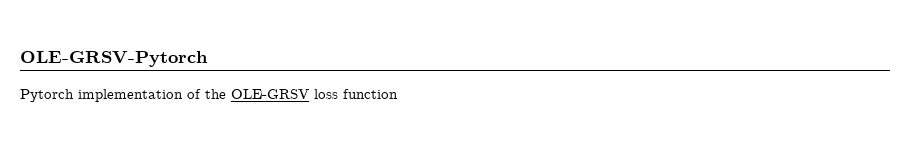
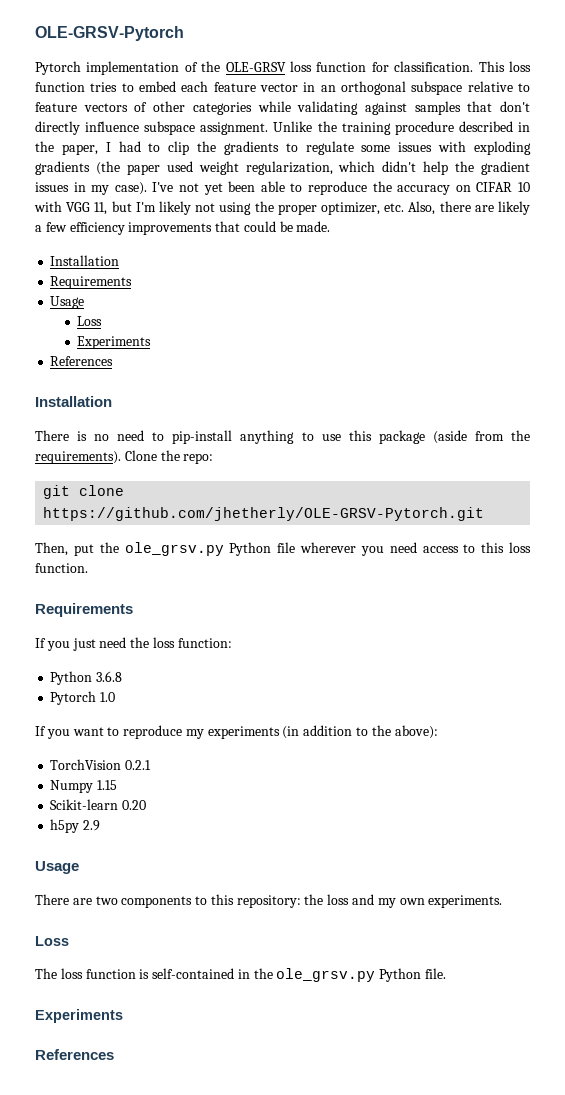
- Pytorch implementation of the OLE-GRSV loss function
+ Pytorch implementation of the OLE-GRSV loss function for classification. This loss function tries to embed each feature vector in an orthogonal subspace relative to feature vectors of other categories while validating against samples that don't directly influence subspace assignment. Unlike the training procedure described in the paper, I had to clip the gradients to regulate some issues with exploding gradients (the paper used weight regularization, which didn't help the gradient issues in my case). I've not yet been able to reproduce the accuracy on CIFAR 10 with VGG 11, but I'm likely not using the proper optimizer, etc. Also, there are likely a few efficiency improvements that could be made.
+ Installation
+ Requirements
+ Usage
+ Loss
+ Experiments
+ References
+ Installation
+ There is no need to pip-install anything to use this package (aside from the requirements). Clone the repo:
+ git clone https://github.com/jhetherly/OLE-GRSV-Pytorch.git
+ Then, put the ole_grsv.py Python file wherever you need access to this loss function.
+ Requirements
+ If you just need the loss function:
+ Python 3.6.8
+ Pytorch 1.0
+ If you want to reproduce my experiments (in addition to the above):
+ TorchVision 0.2.1
+ Numpy 1.15
+ Scikit-learn 0.20
+ h5py 2.9
+ Usage
+ There are two components to this repository: the loss and my own experiments.
+ Loss
+ The loss function is self-contained in the ole_grsv.py Python file.
+ Experiments
+ References

